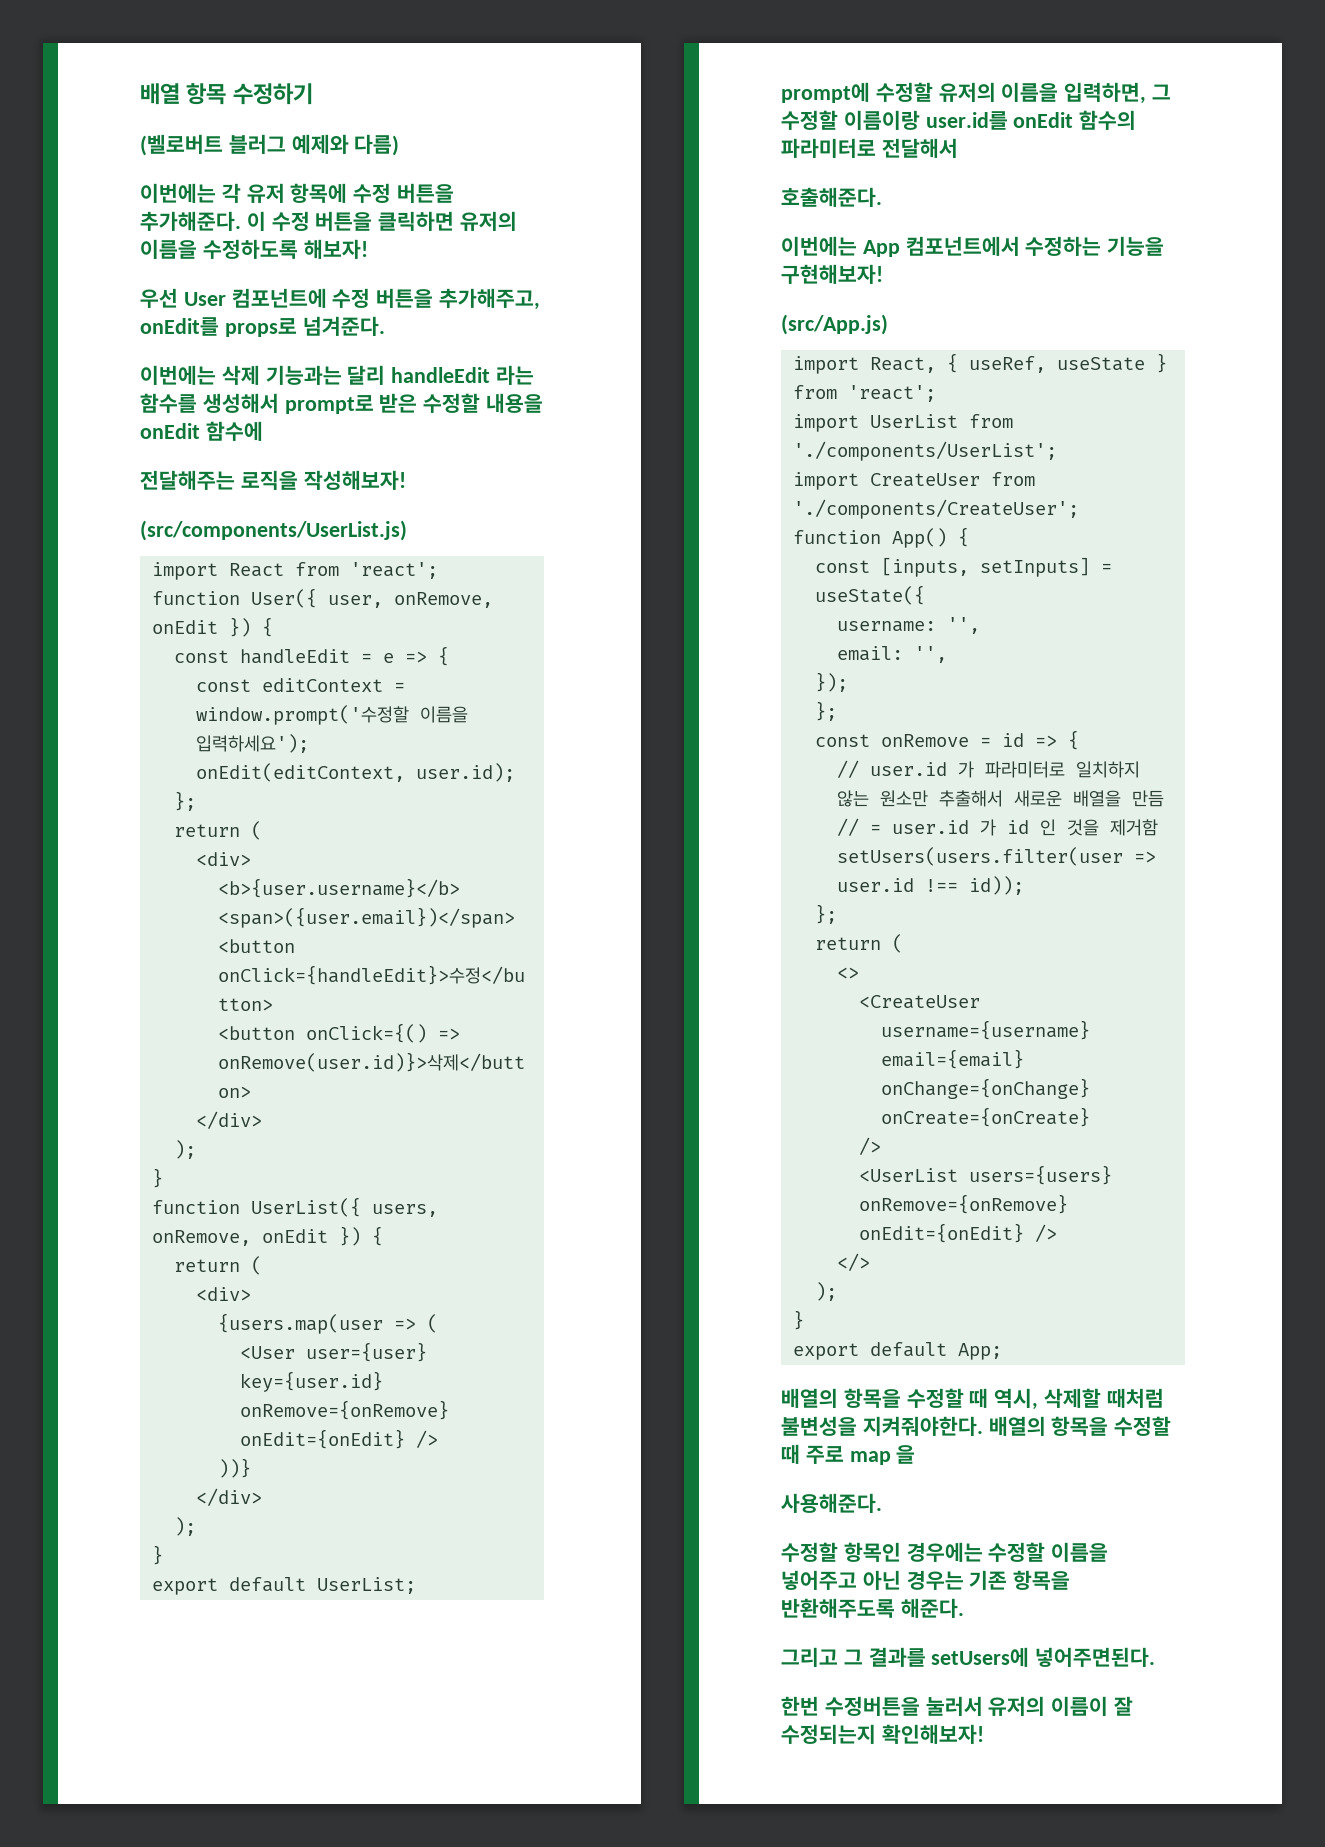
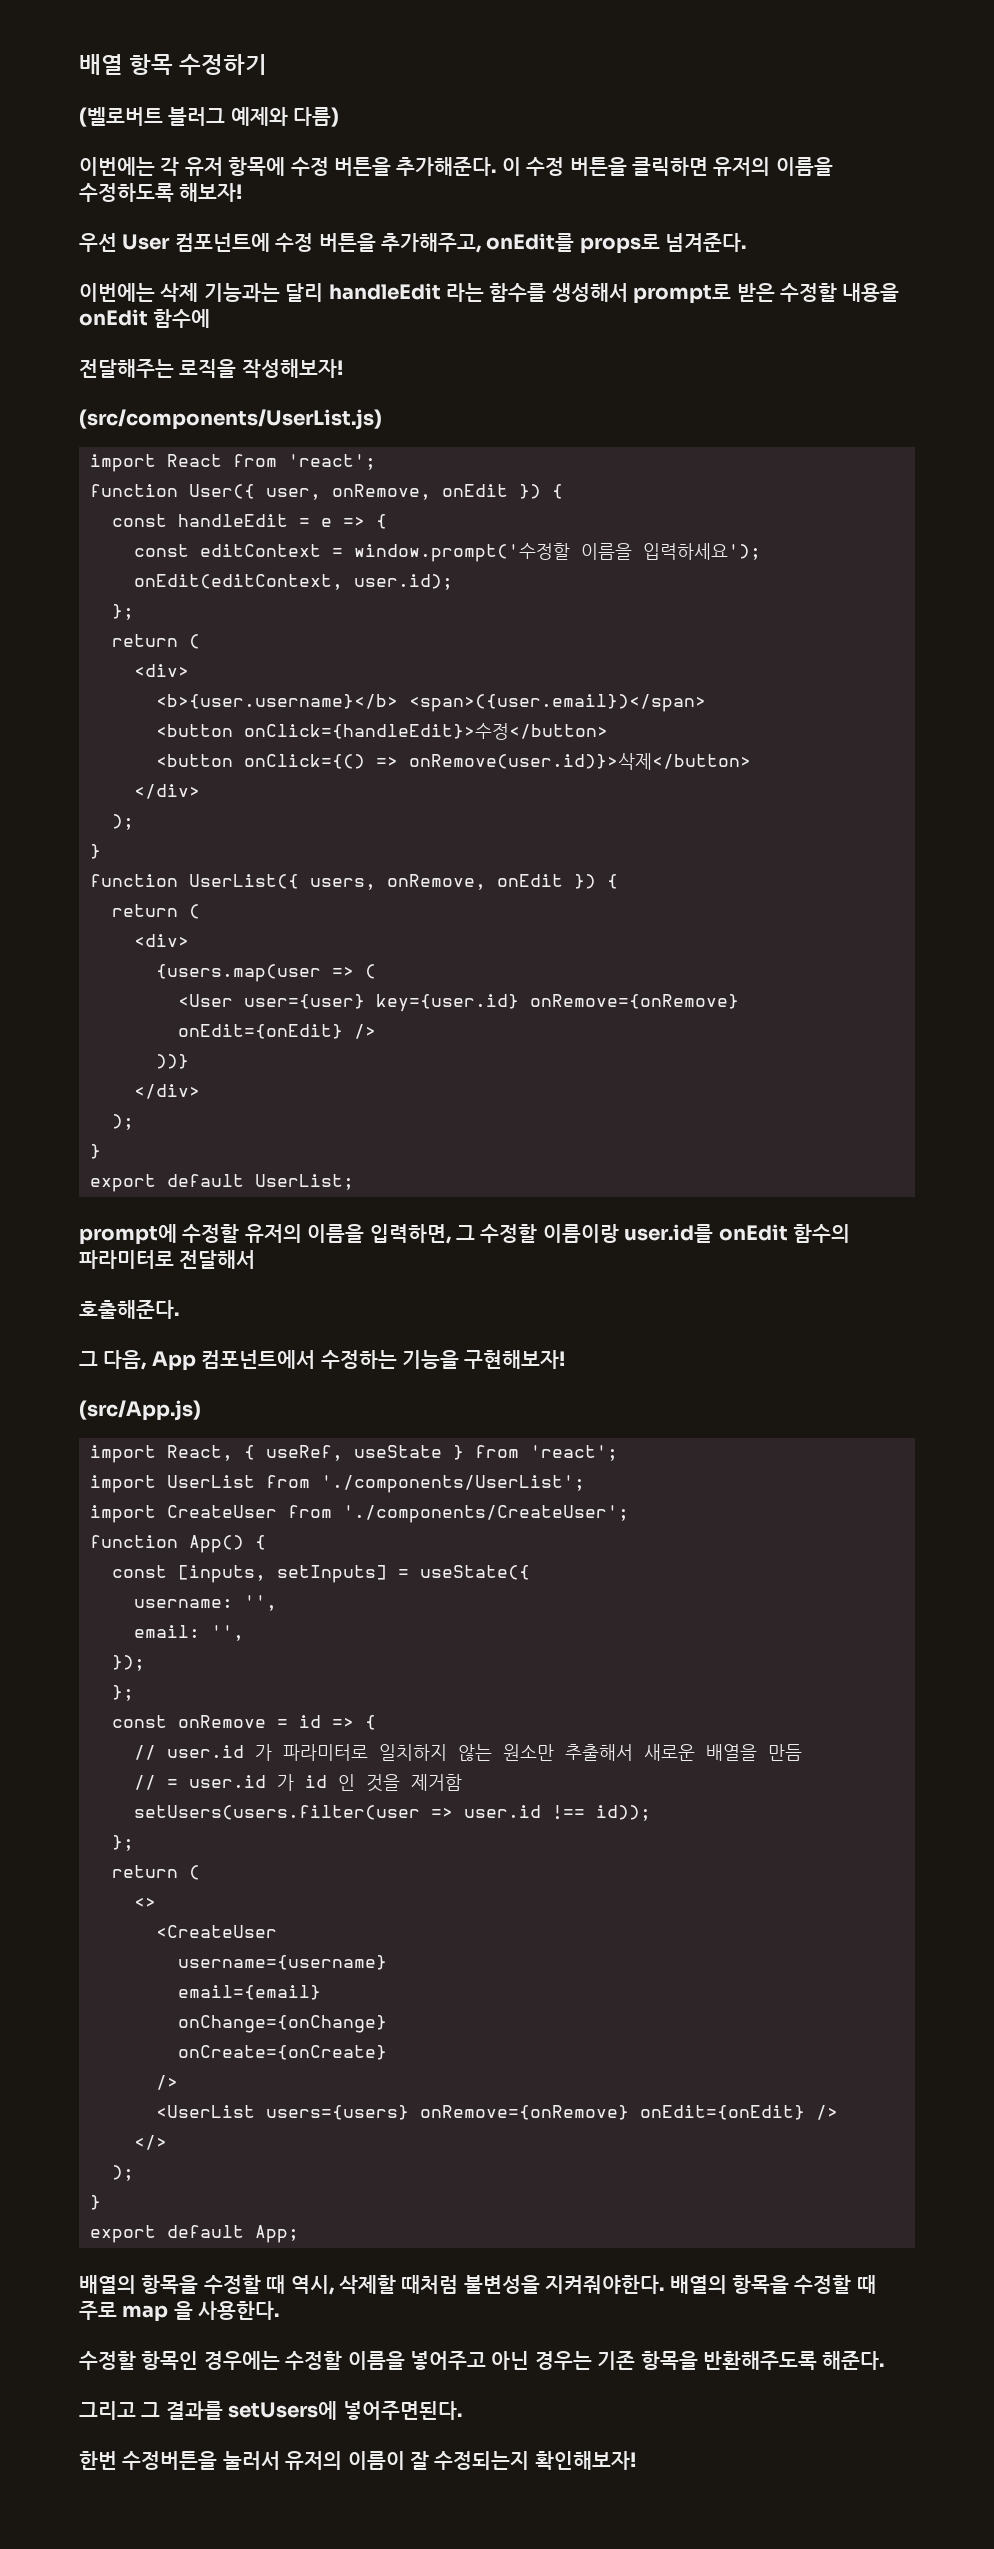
- 이번에는 App 컴포넌트에서 수정하는 기능을 구현해보자!
+ 그 다음, App 컴포넌트에서 수정하는 기능을 구현해보자!
- 배열의 항목을 수정할 때 주로 map 을
- 사용해준다.
+ 배열의 항목을 수정할 때 주로 map 을 사용한다.

